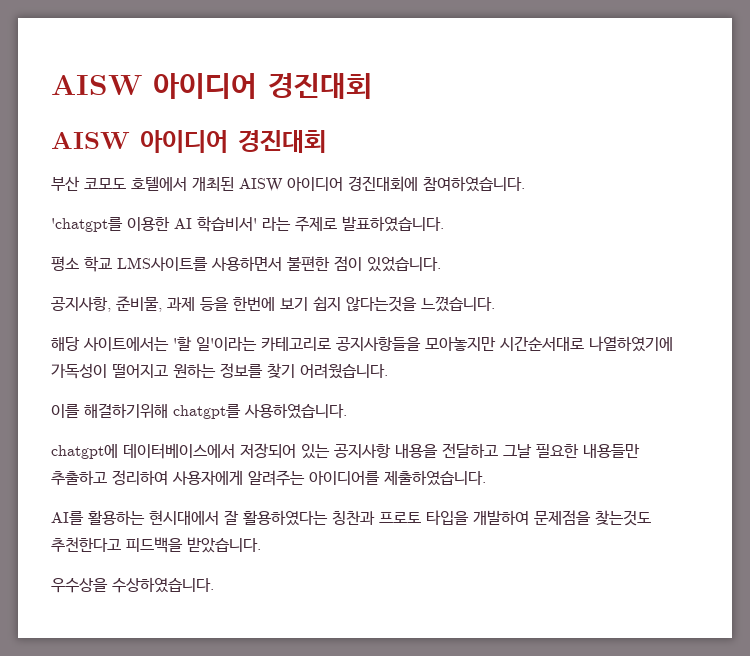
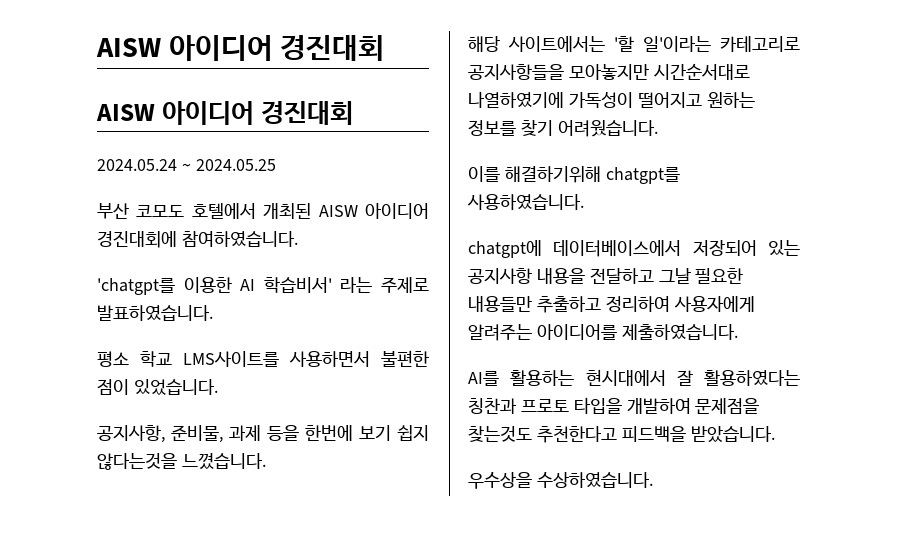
+ 2024.05.24 ~ 2024.05.25

